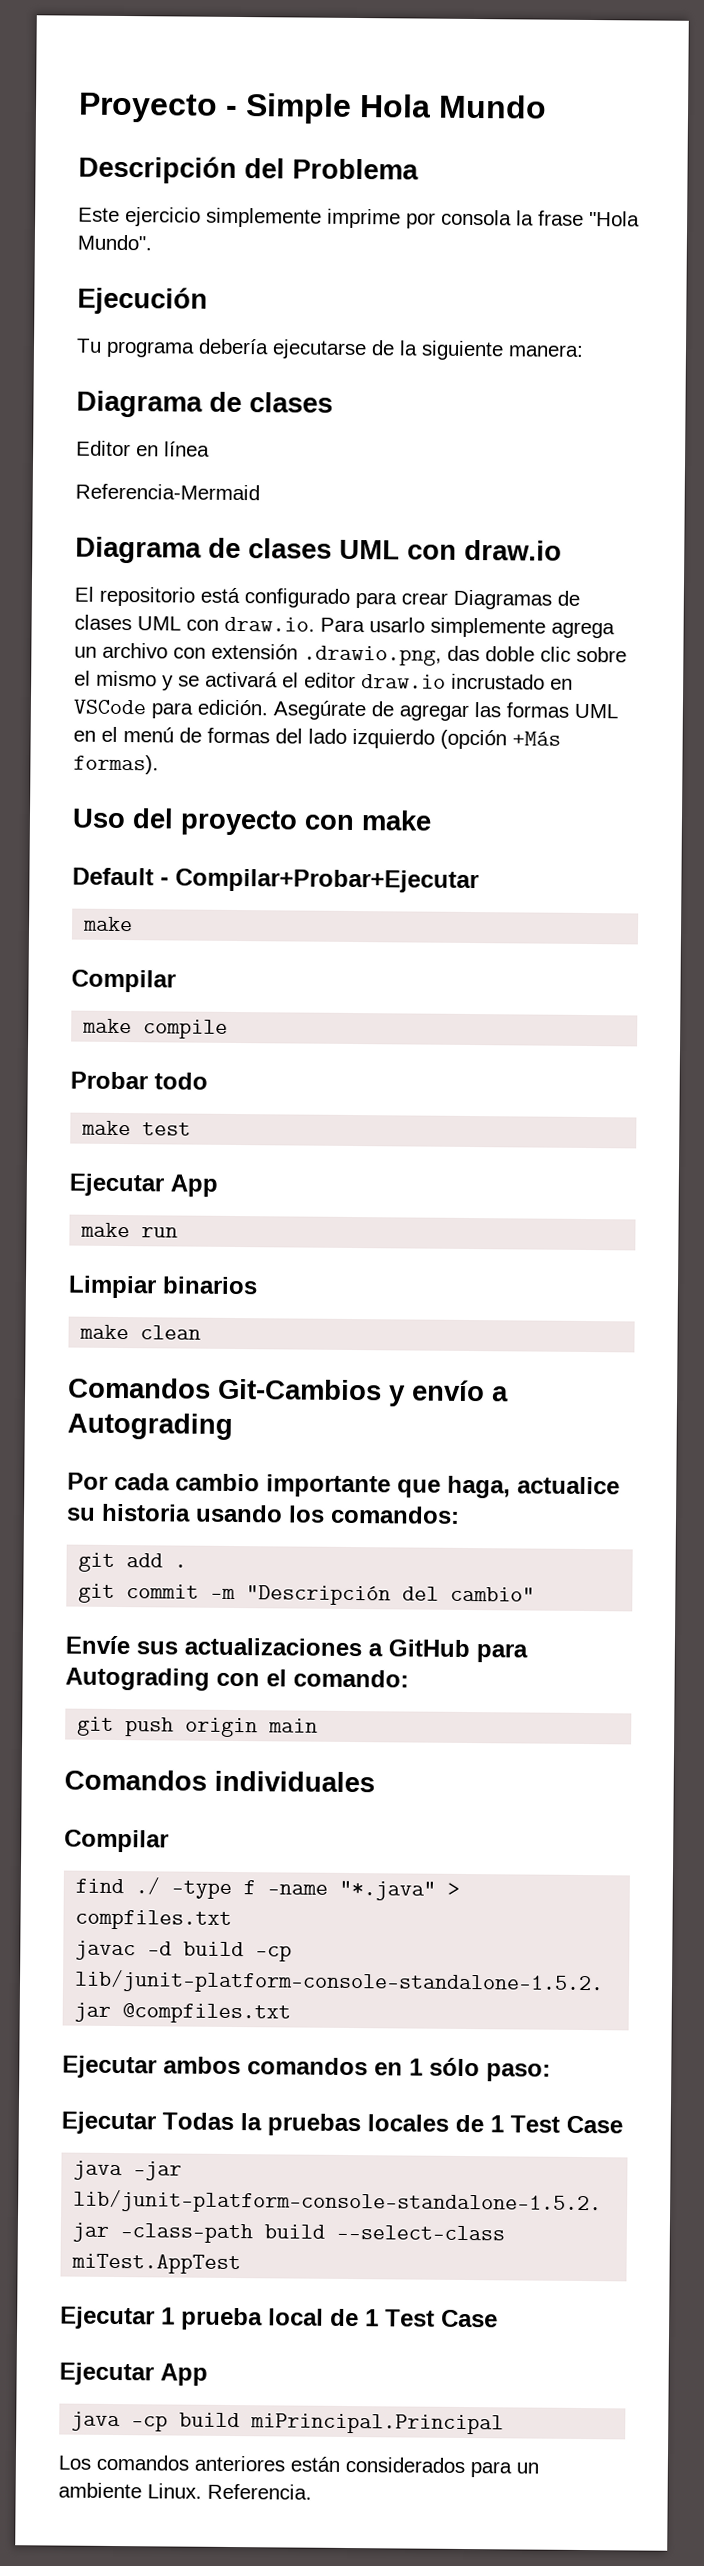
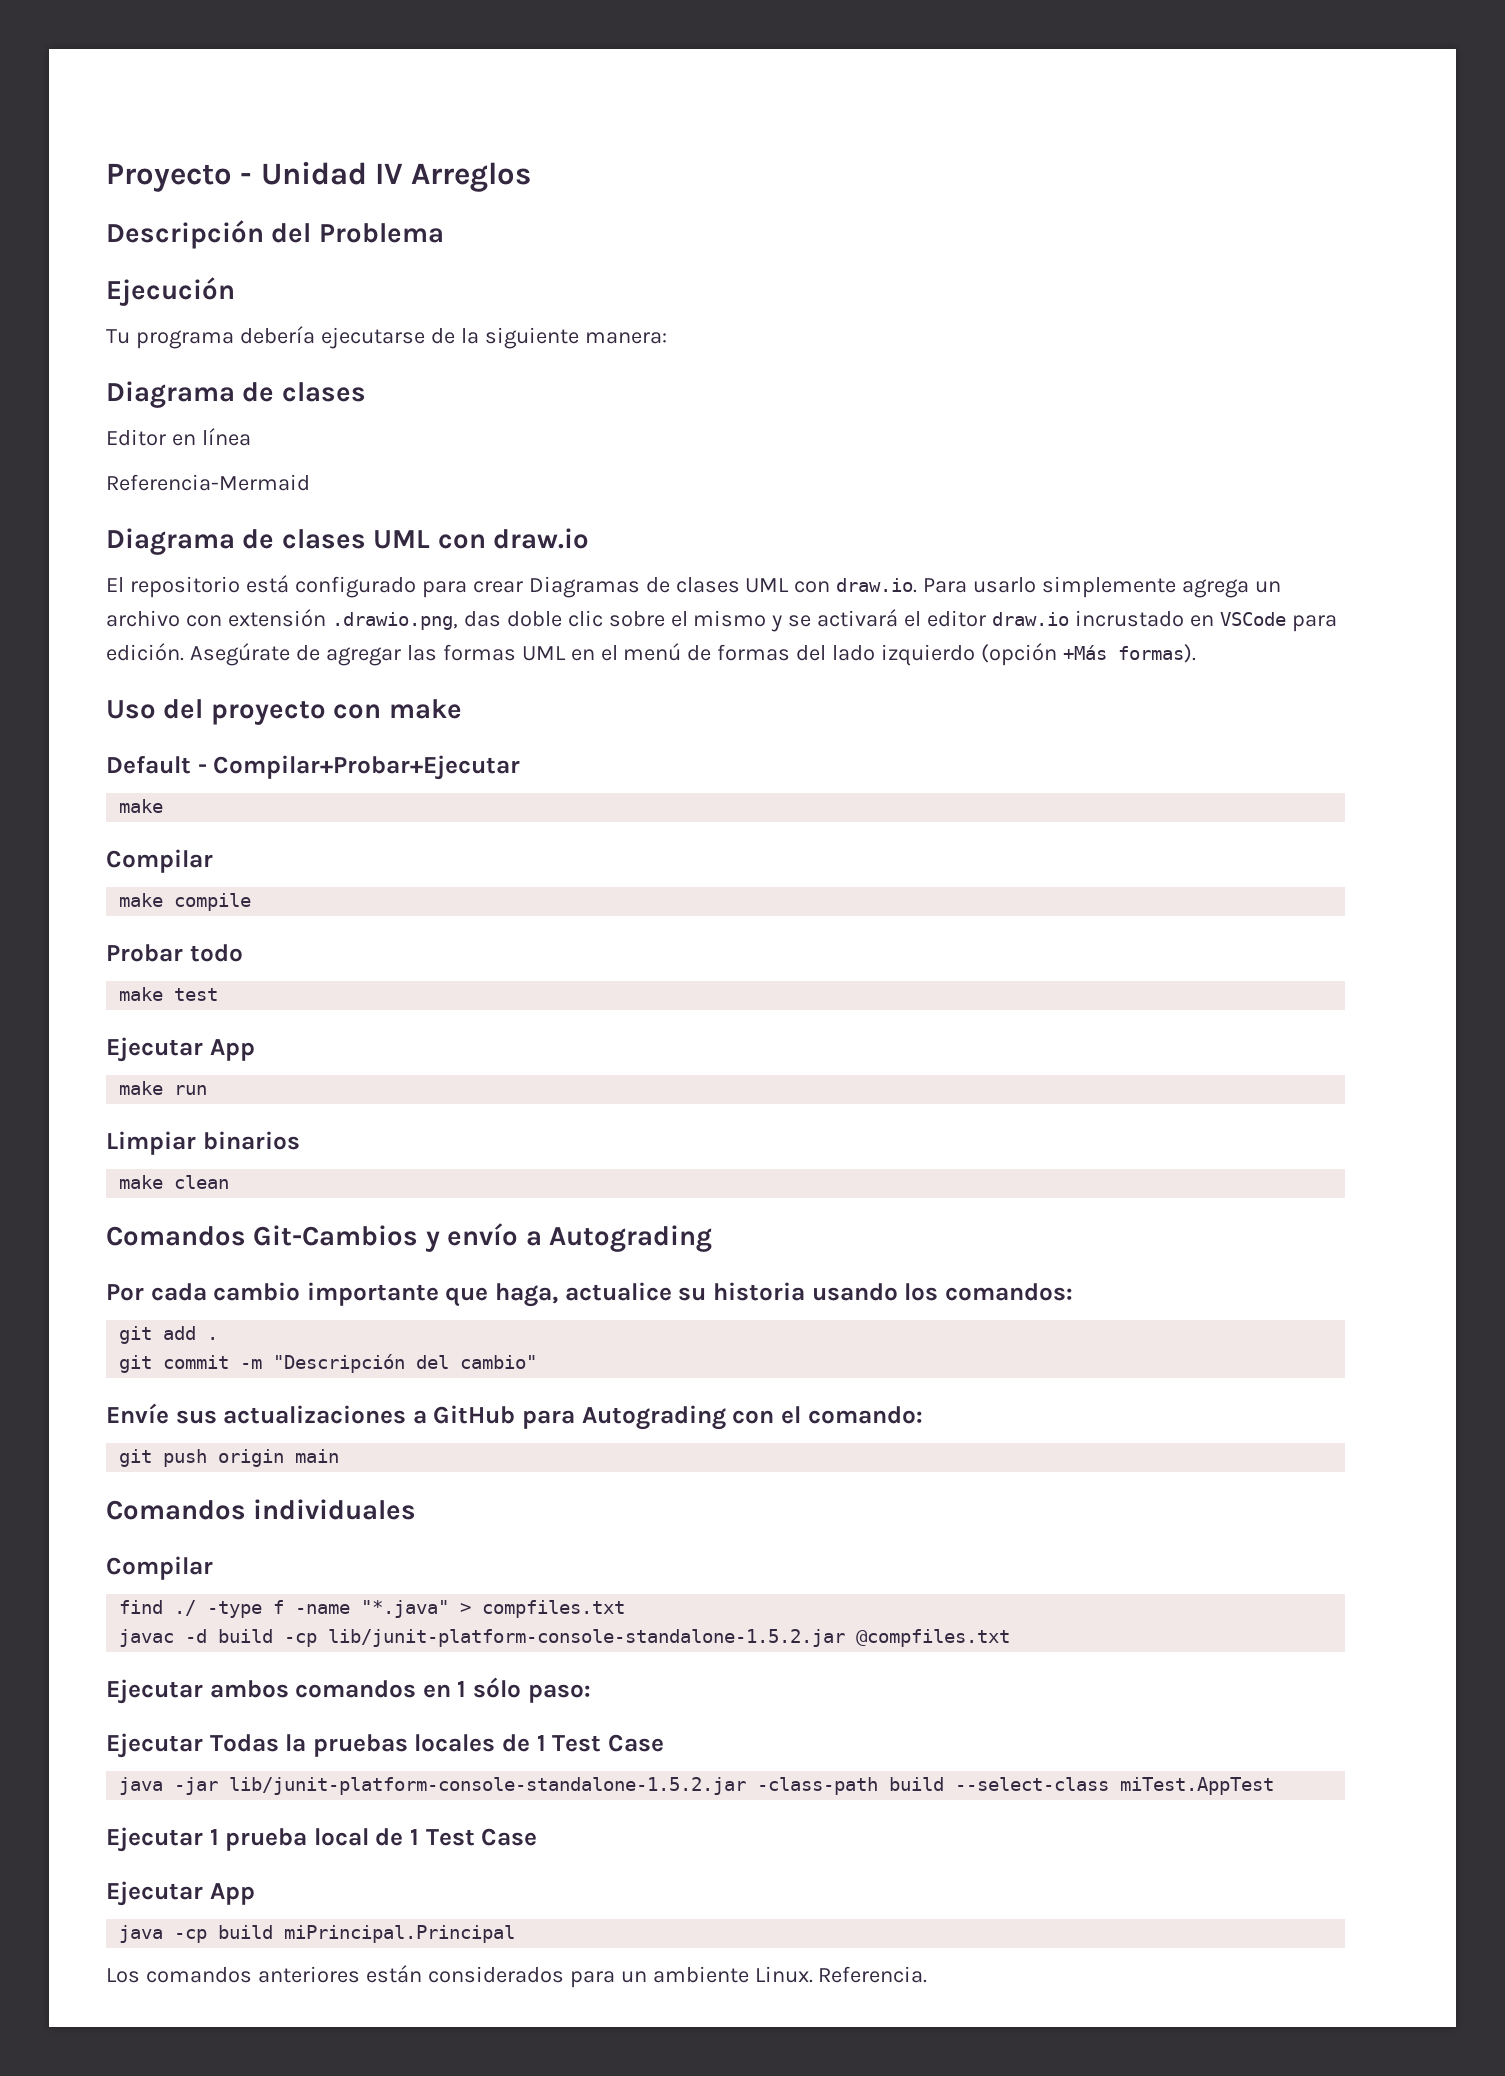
- Proyecto - Simple Hola Mundo
+ Proyecto - Unidad IV Arreglos
- Este ejercicio simplemente imprime por consola la frase "Hola Mundo".

